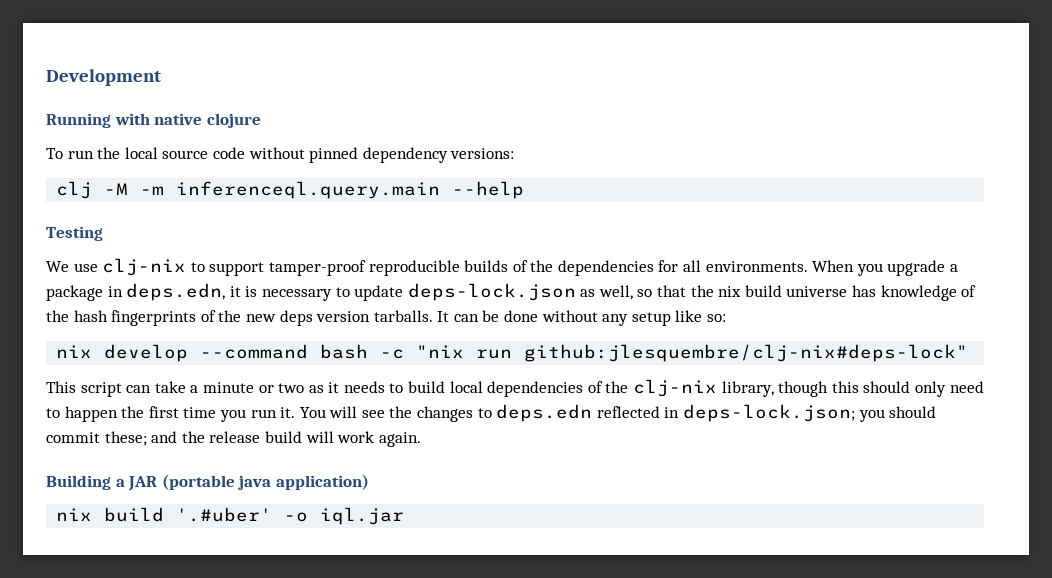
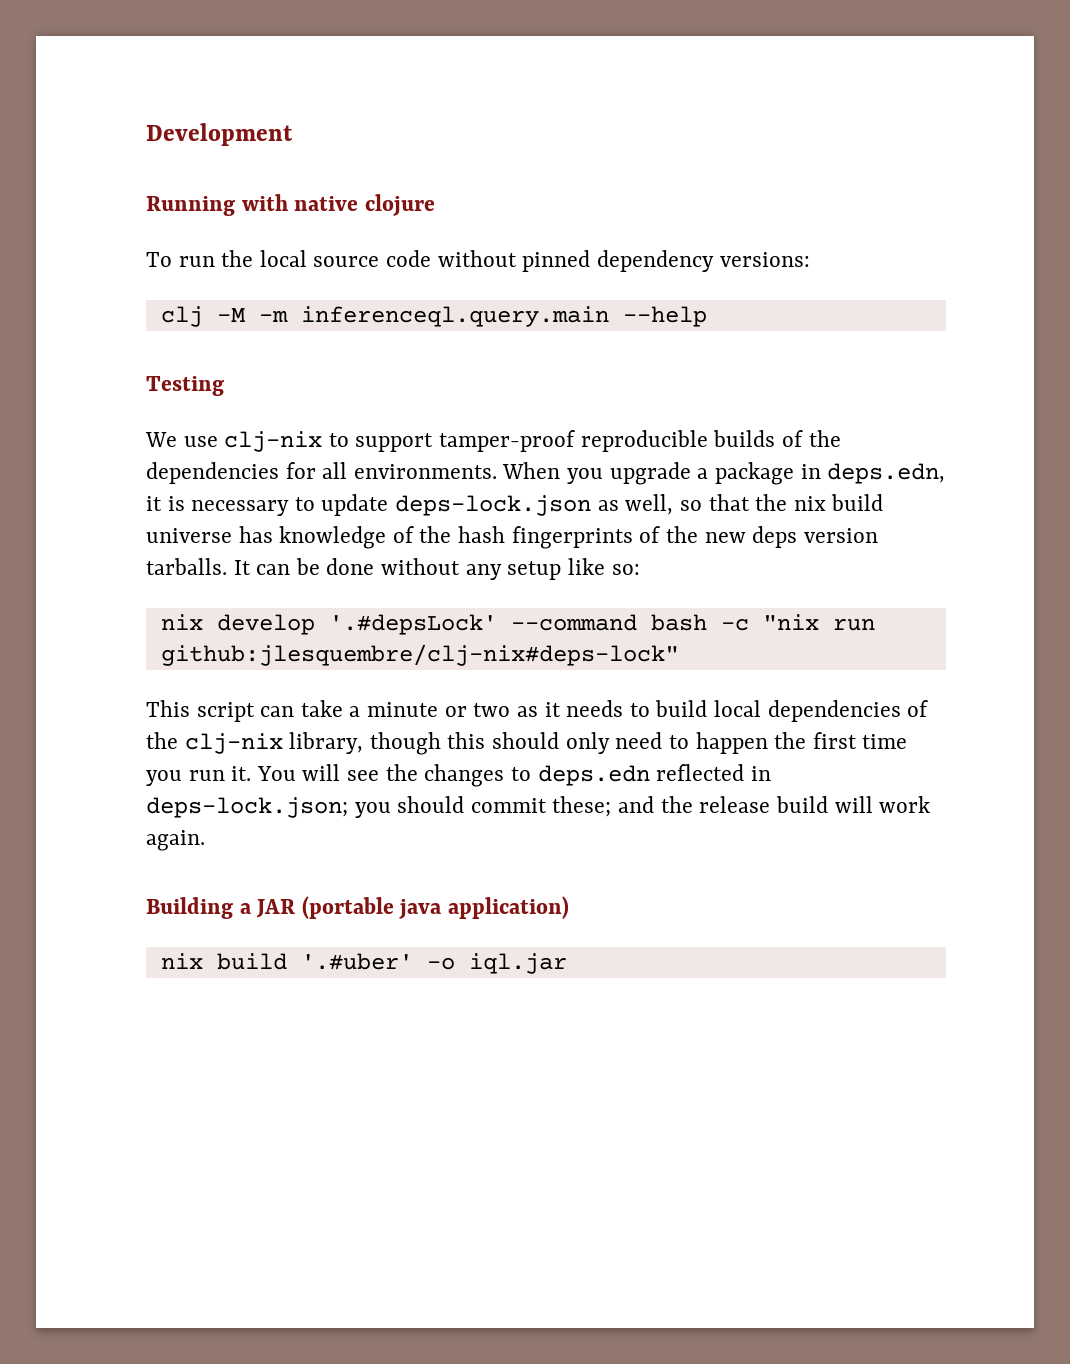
- nix develop --command bash -c "nix run github:jlesquembre/clj-nix#deps-lock"
+ nix develop '.#depsLock' --command bash -c "nix run github:jlesquembre/clj-nix#deps-lock"

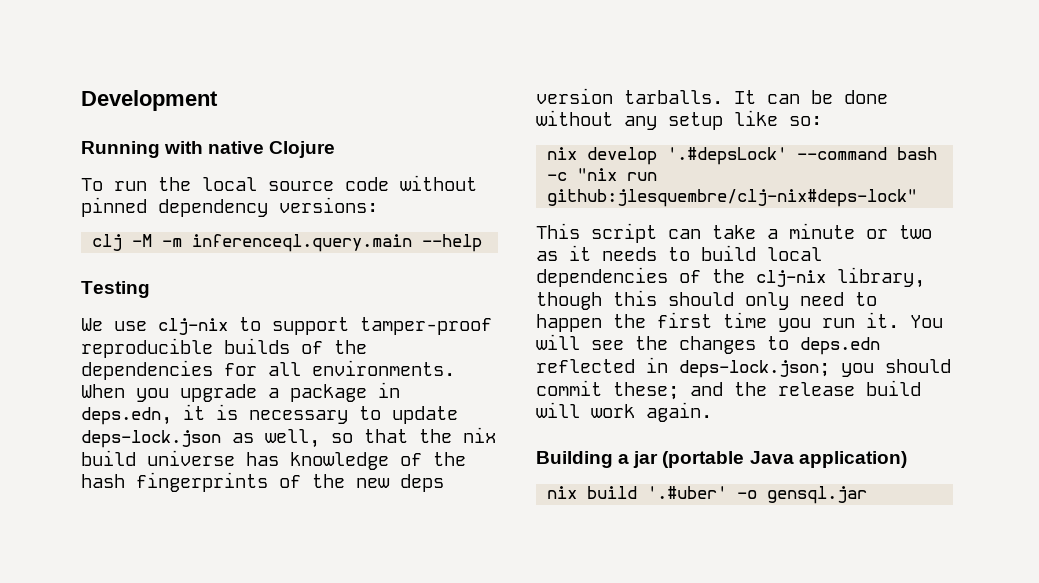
- Running with native clojure
+ Running with native Clojure
- Building a JAR (portable java application)
+ Building a jar (portable Java application)
- nix build '.#uber' -o iql.jar
+ nix build '.#uber' -o gensql.jar

